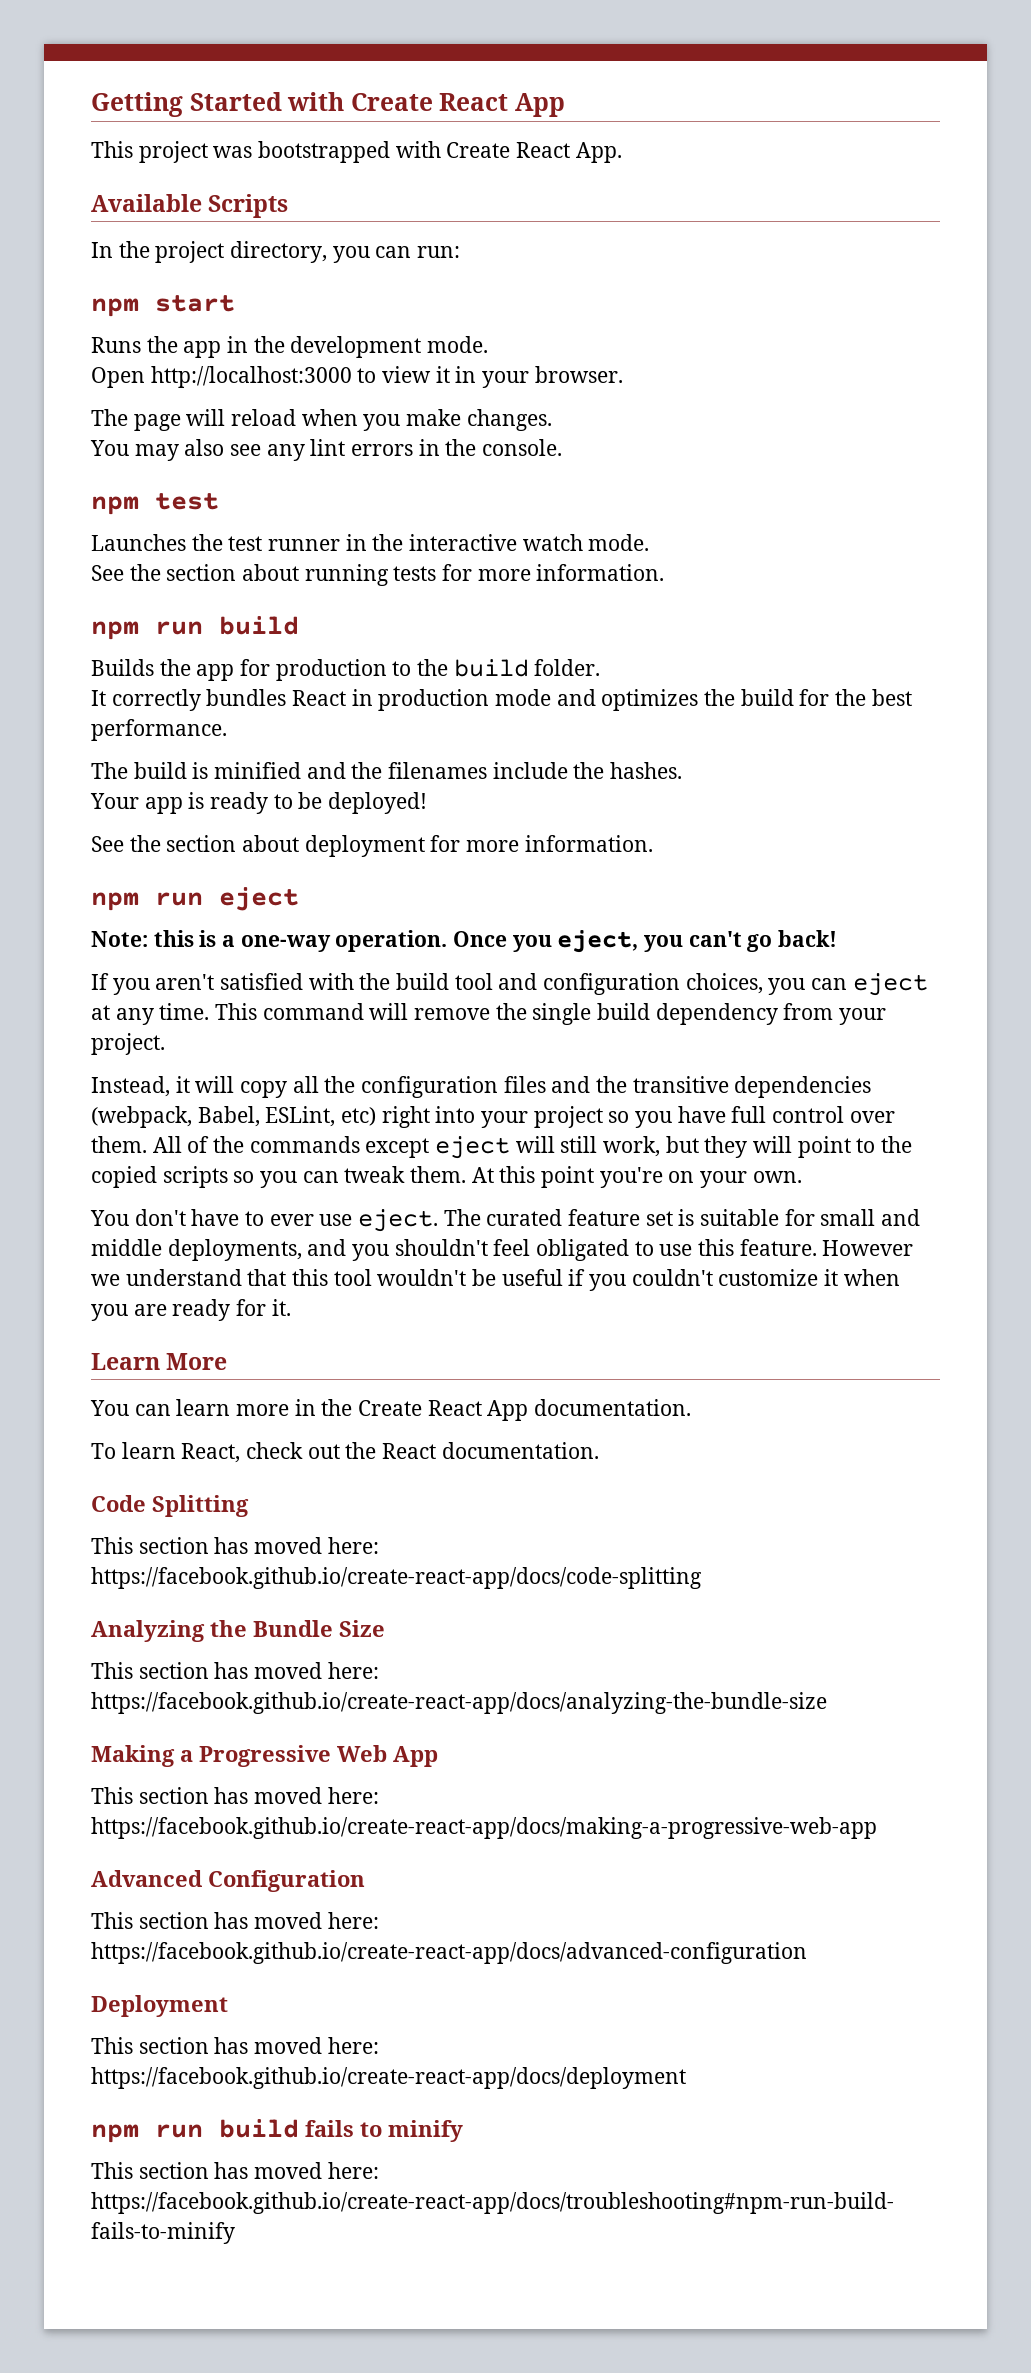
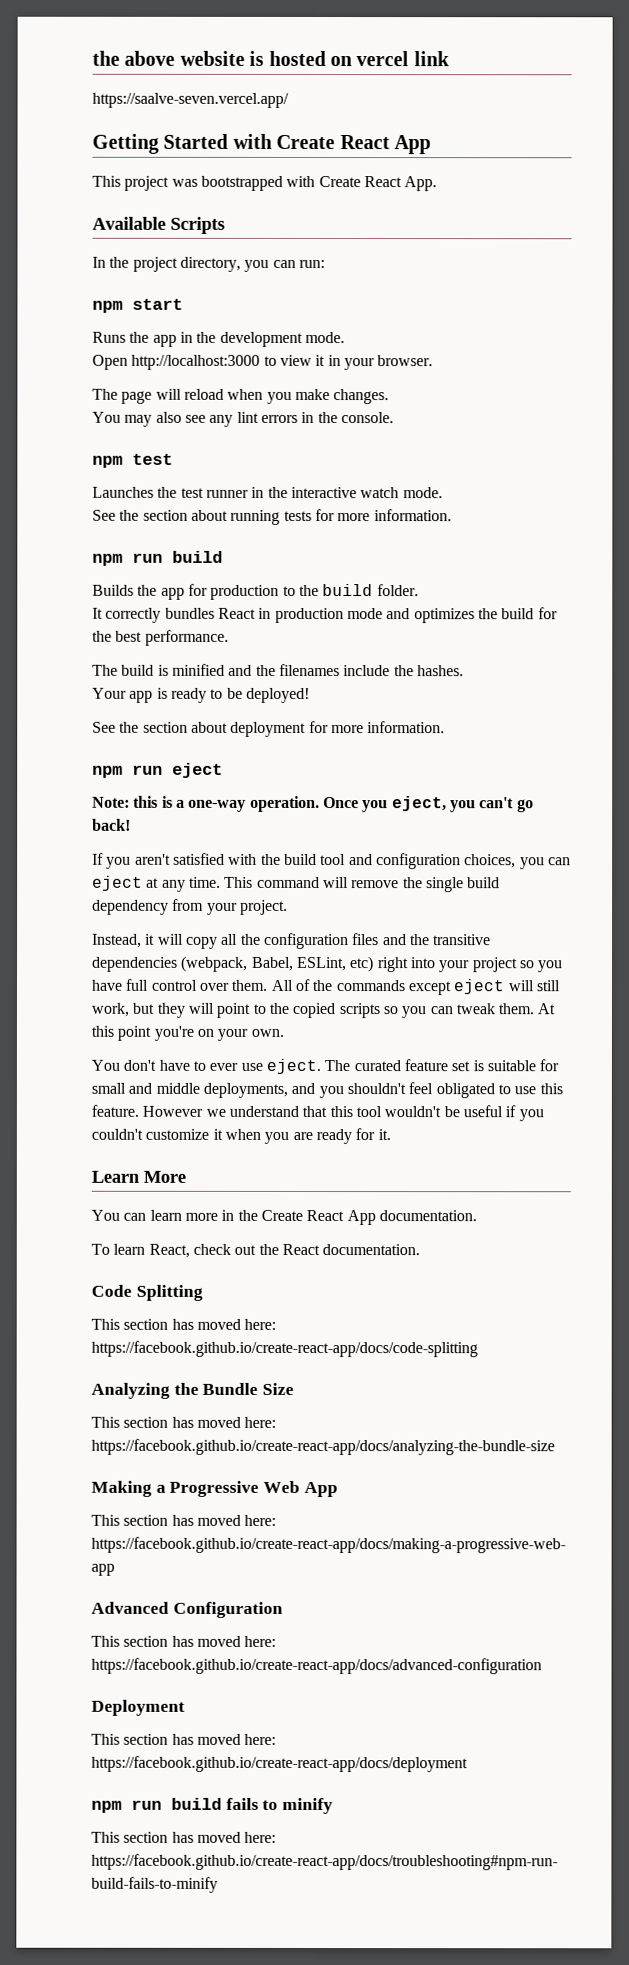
+ the above website is hosted on vercel link
+ https://saalve-seven.vercel.app/

